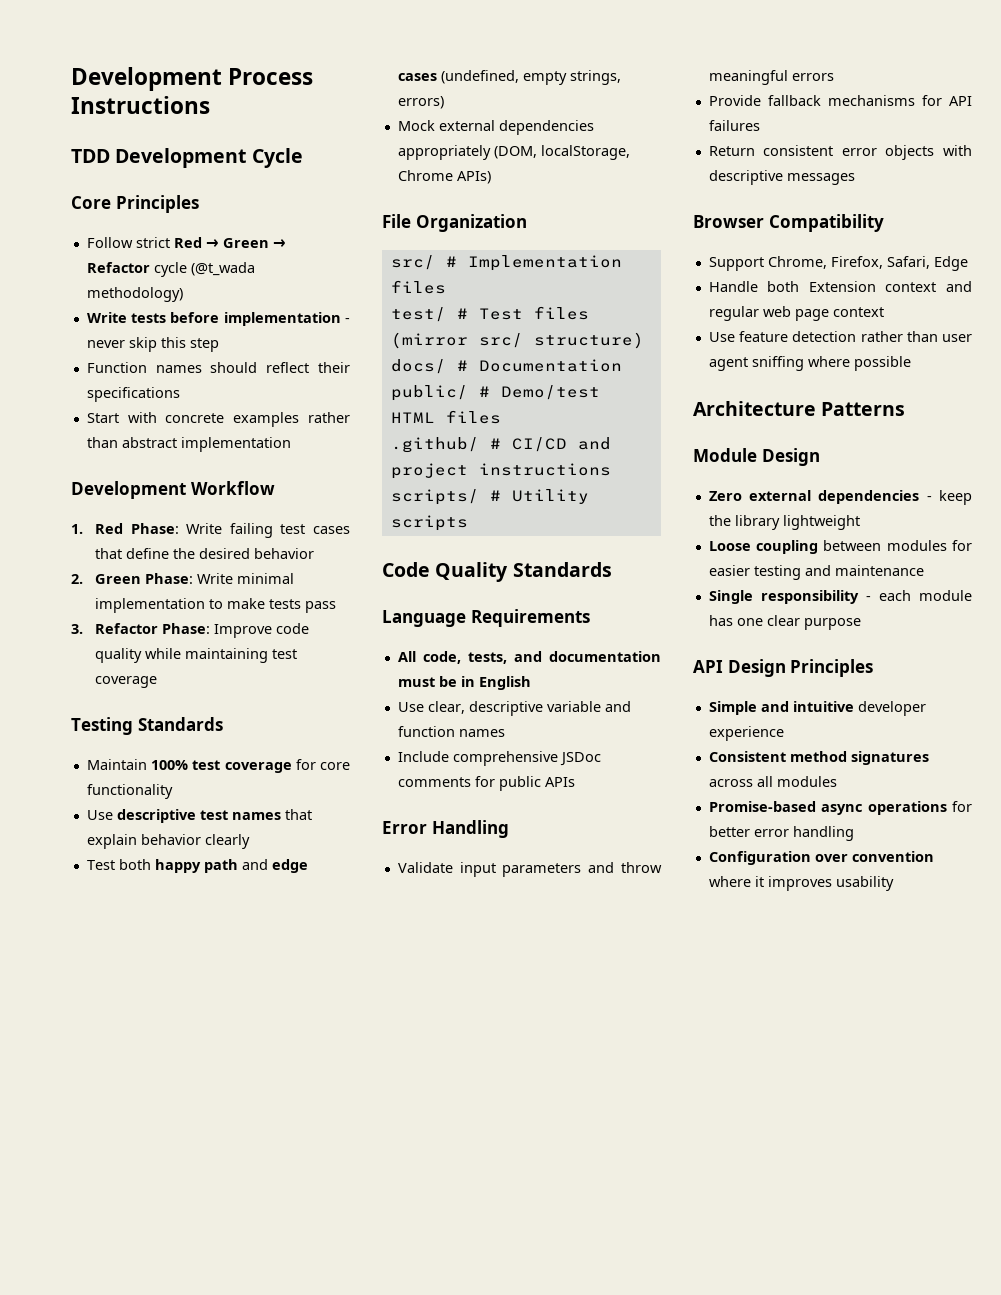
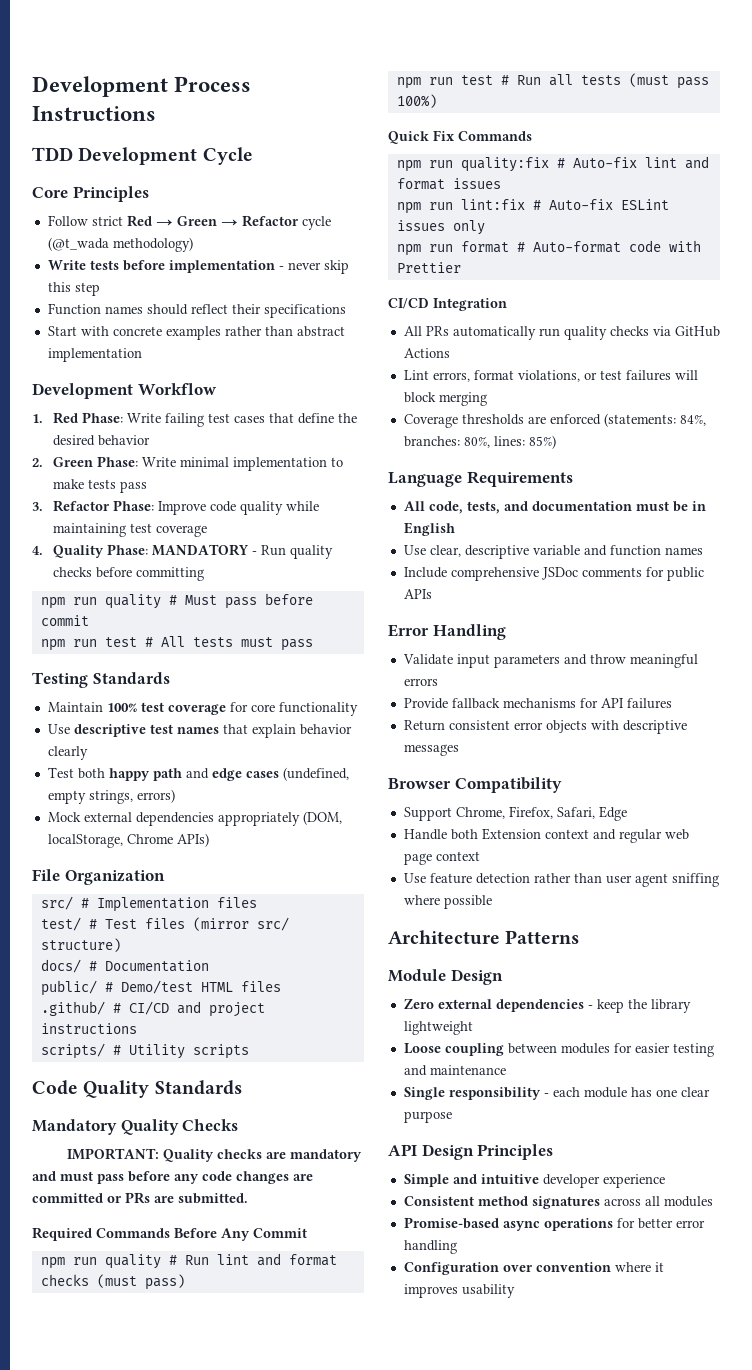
+ 4. Quality Phase: MANDATORY - Run quality checks before committing
+ npm run quality # Must pass before commit
+ npm run test # All tests must pass
+ Mandatory Quality Checks
+ IMPORTANT: Quality checks are mandatory and must pass before any code changes are committed or PRs are submitted.
+ Required Commands Before Any Commit
+ npm run quality # Run lint and format checks (must pass)
+ npm run test # Run all tests (must pass 100%)
+ Quick Fix Commands
+ npm run quality:fix # Auto-fix lint and format issues
+ npm run lint:fix # Auto-fix ESLint issues only
+ npm run format # Auto-format code with Prettier
+ CI/CD Integration
+ All PRs automatically run quality checks via GitHub Actions
+ Lint errors, format violations, or test failures will block merging
+ Coverage thresholds are enforced (statements: 84%, branches: 80%, lines: 85%)

